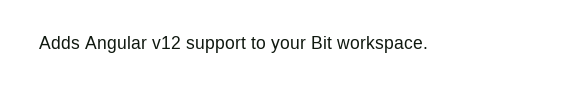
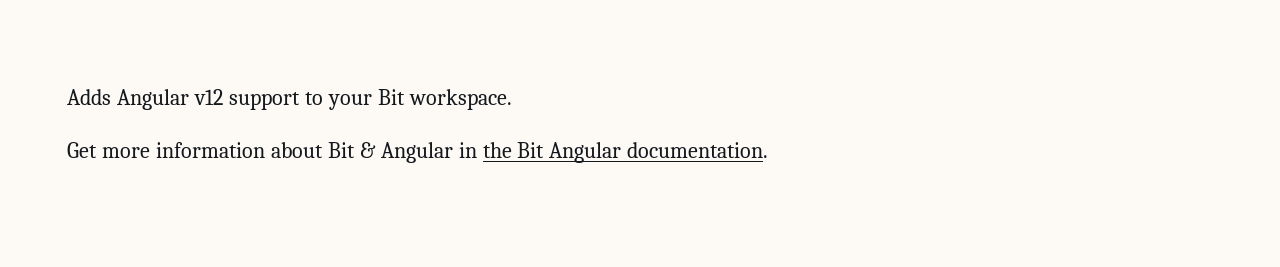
+ Get more information about Bit & Angular in the Bit Angular documentation.

